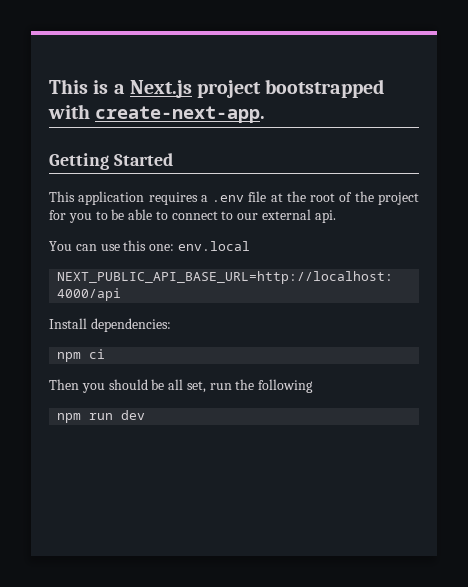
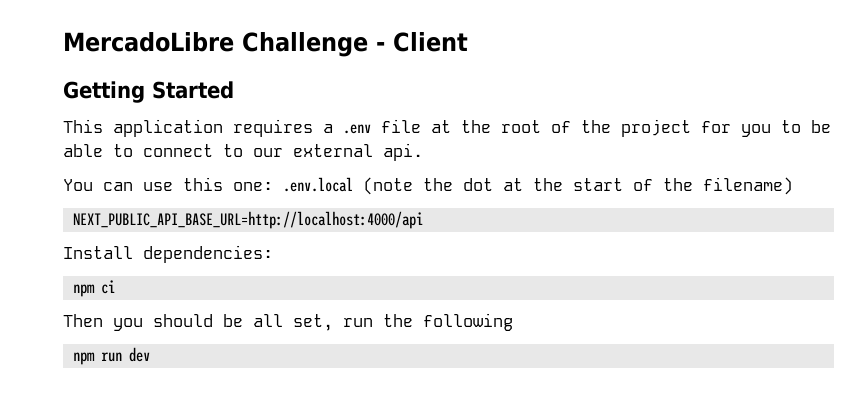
- This is a Next.js project bootstrapped with create-next-app.
+ MercadoLibre Challenge - Client
- You can use this one: env.local
+ You can use this one: .env.local (note the dot at the start of the filename)

